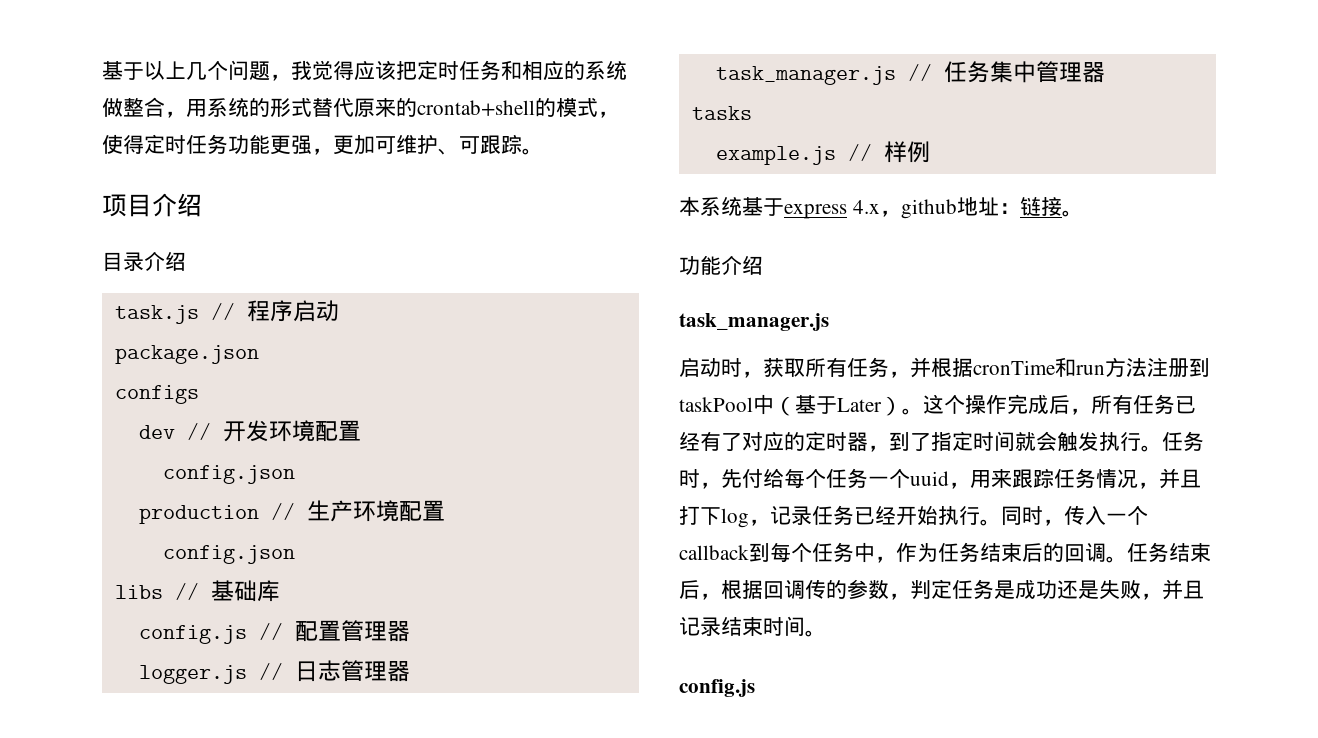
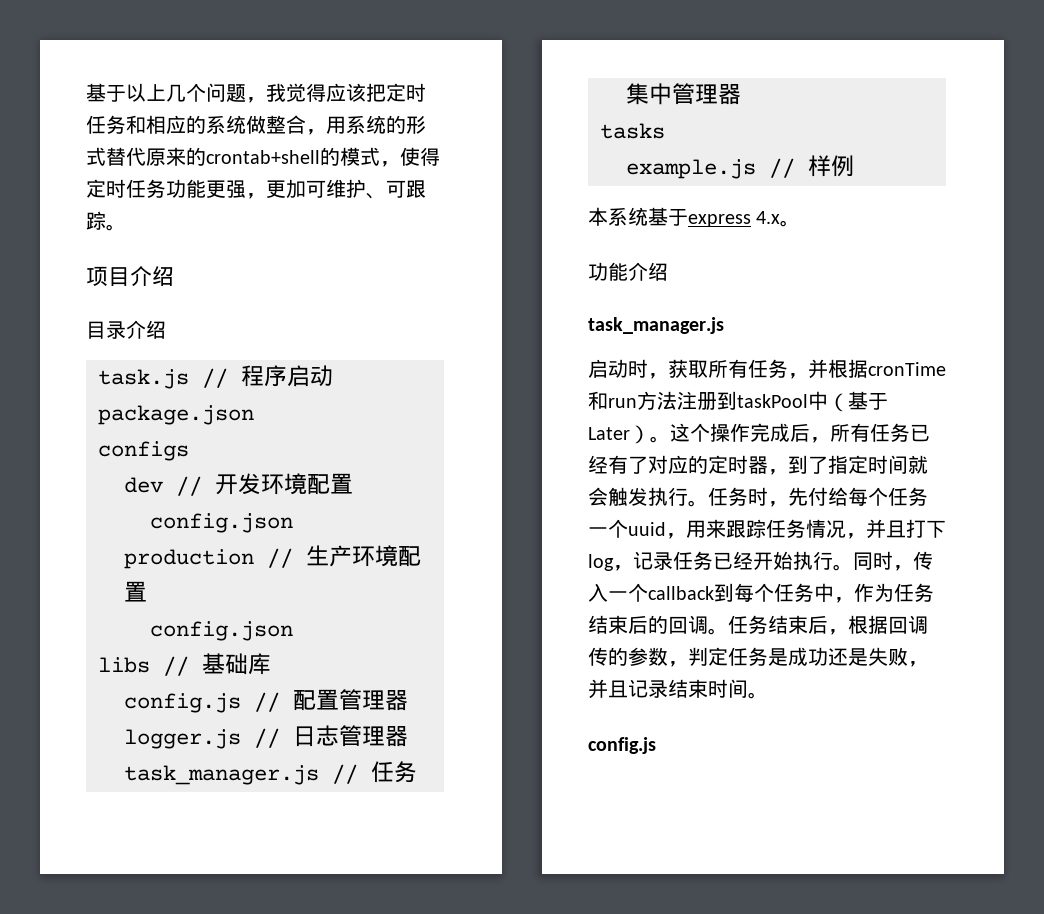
- 本系统基于express 4.x，github地址：链接。
+ 本系统基于express 4.x。

